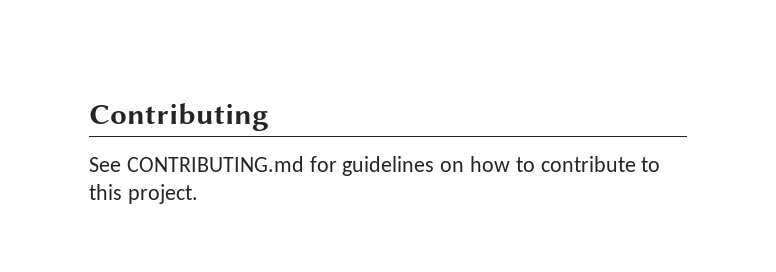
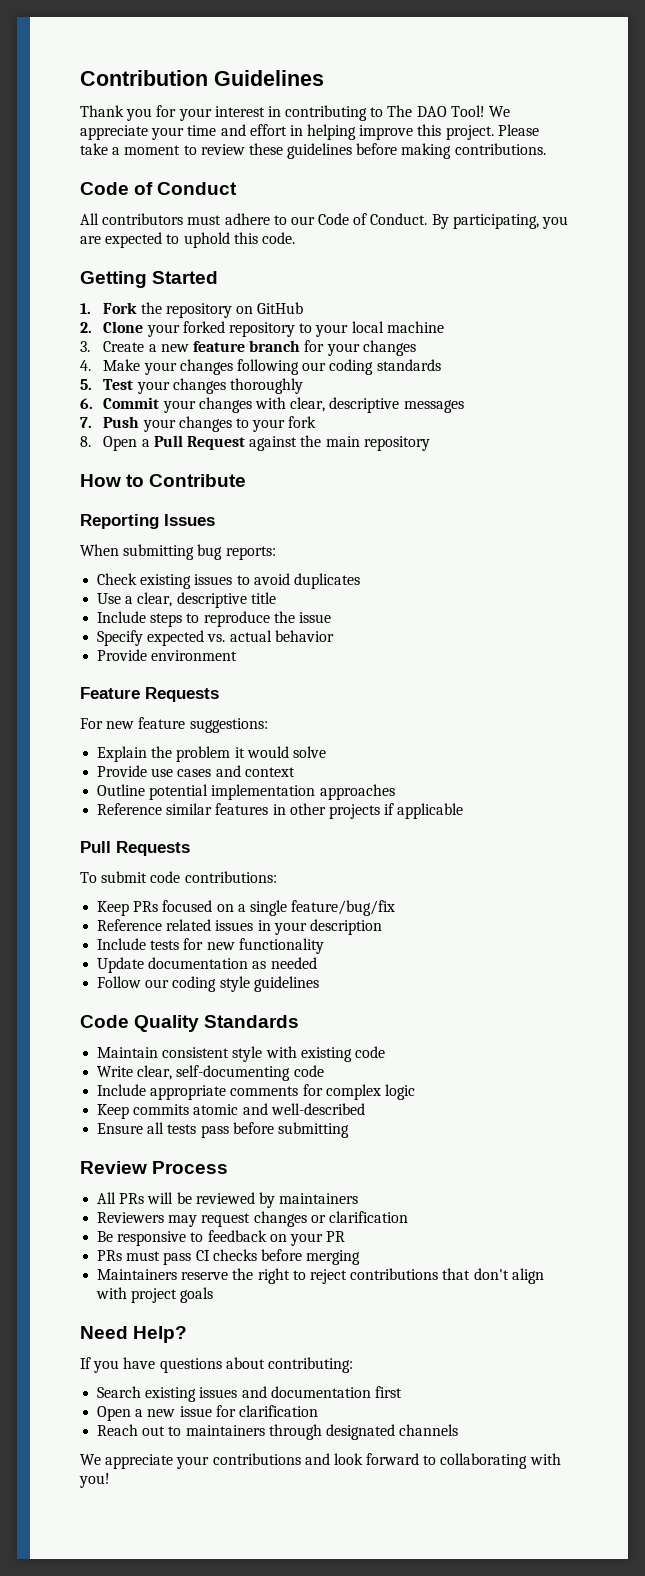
- Contributing
- See CONTRIBUTING.md for guidelines on how to contribute to this project.
+ Contribution Guidelines
+ Thank you for your interest in contributing to The DAO Tool! We appreciate your time and effort in helping improve this project. Please take a moment to review these guidelines before making contributions.
+ Code of Conduct
+ All contributors must adhere to our Code of Conduct. By participating, you are expected to uphold this code.
+ Getting Started
+ 1. Fork the repository on GitHub
+ 2. Clone your forked repository to your local machine
+ 3. Create a new feature branch for your changes
+ 4. Make your changes following our coding standards
+ 5. Test your changes thoroughly
+ 6. Commit your changes with clear, descriptive messages
+ 7. Push your changes to your fork
+ 8. Open a Pull Request against the main repository
+ How to Contribute
+ Reporting Issues
+ When submitting bug reports:
+ Check existing issues to avoid duplicates
+ Use a clear, descriptive title
+ Include steps to reproduce the issue
+ Specify expected vs. actual behavior
+ Provide environment
+ Feature Requests
+ For new feature suggestions:
+ Explain the problem it would solve
+ Provide use cases and context
+ Outline potential implementation approaches
+ Reference similar features in other projects if applicable
+ Pull Requests
+ To submit code contributions:
+ Keep PRs focused on a single feature/bug/fix
+ Reference related issues in your description
+ Include tests for new functionality
+ Update documentation as needed
+ Follow our coding style guidelines
+ Code Quality Standards
+ Maintain consistent style with existing code
+ Write clear, self-documenting code
+ Include appropriate comments for complex logic
+ Keep commits atomic and well-described
+ Ensure all tests pass before submitting
+ Review Process
+ All PRs will be reviewed by maintainers
+ Reviewers may request changes or clarification
+ Be responsive to feedback on your PR
+ PRs must pass CI checks before merging
+ Maintainers reserve the right to reject contributions that don't align with project goals
+ Need Help?
+ If you have questions about contributing:
+ Search existing issues and documentation first
+ Open a new issue for clarification
+ Reach out to maintainers through designated channels
+ We appreciate your contributions and look forward to collaborating with you!

